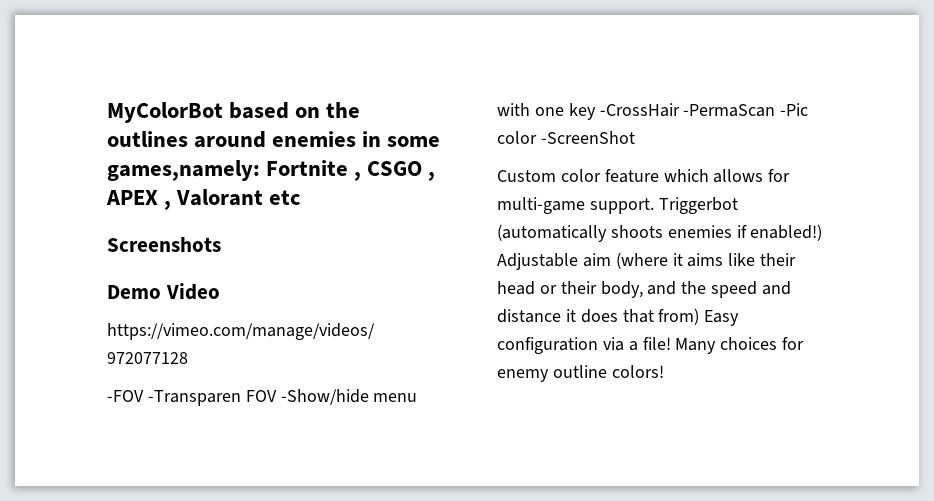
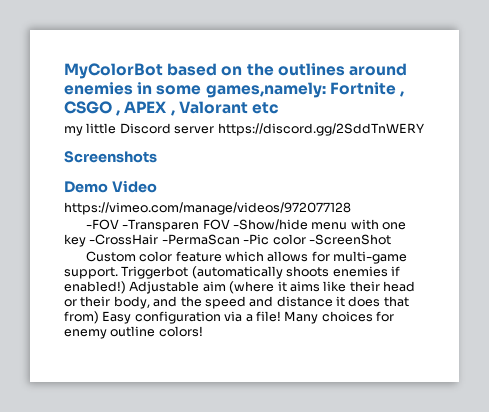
+ my little Discord server https://discord.gg/2SddTnWERY

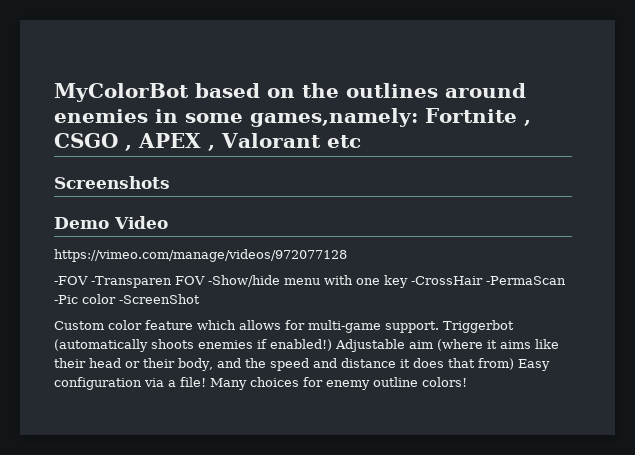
- my little Discord server https://discord.gg/2SddTnWERY

